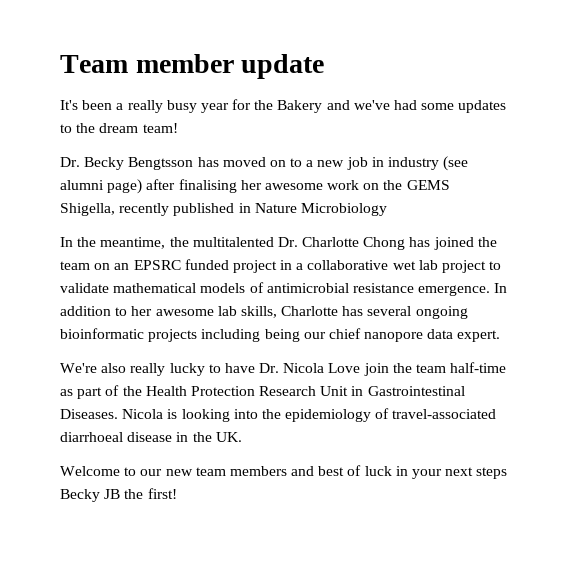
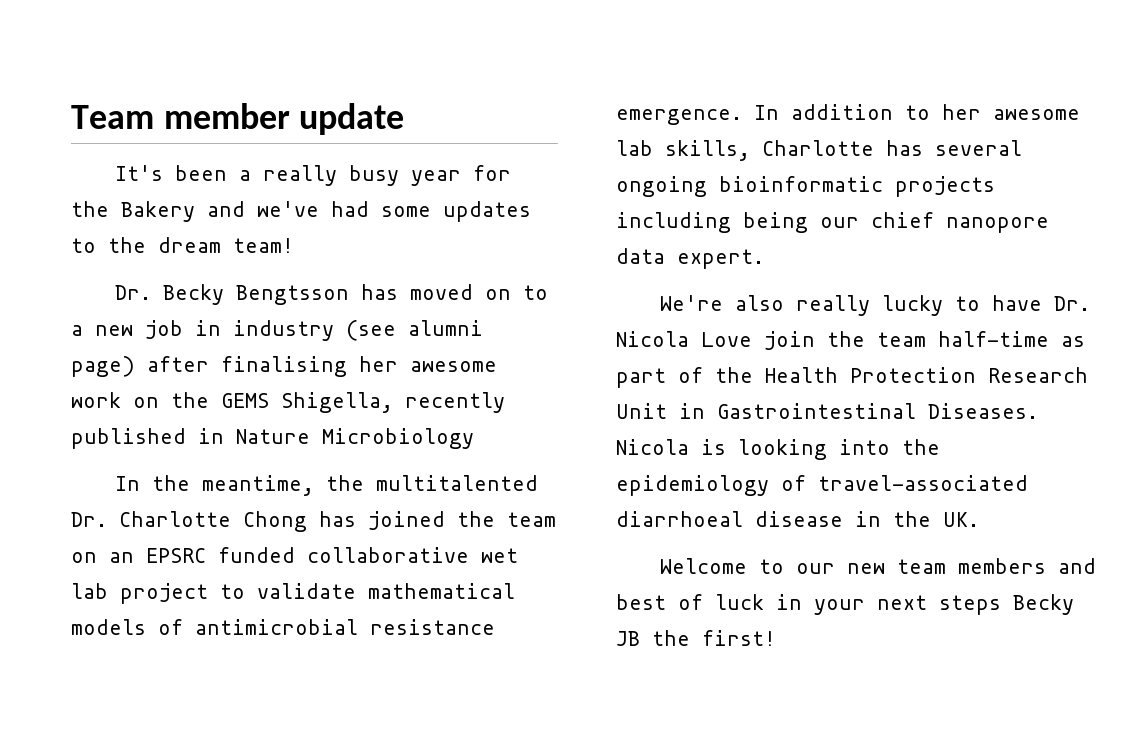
- In the meantime, the multitalented Dr. Charlotte Chong has joined the team on an EPSRC funded project in a collaborative wet lab project to validate mathematical models of antimicrobial resistance emergence.
+ In the meantime, the multitalented Dr. Charlotte Chong has joined the team on an EPSRC funded collaborative wet lab project to validate mathematical models of antimicrobial resistance emergence.

